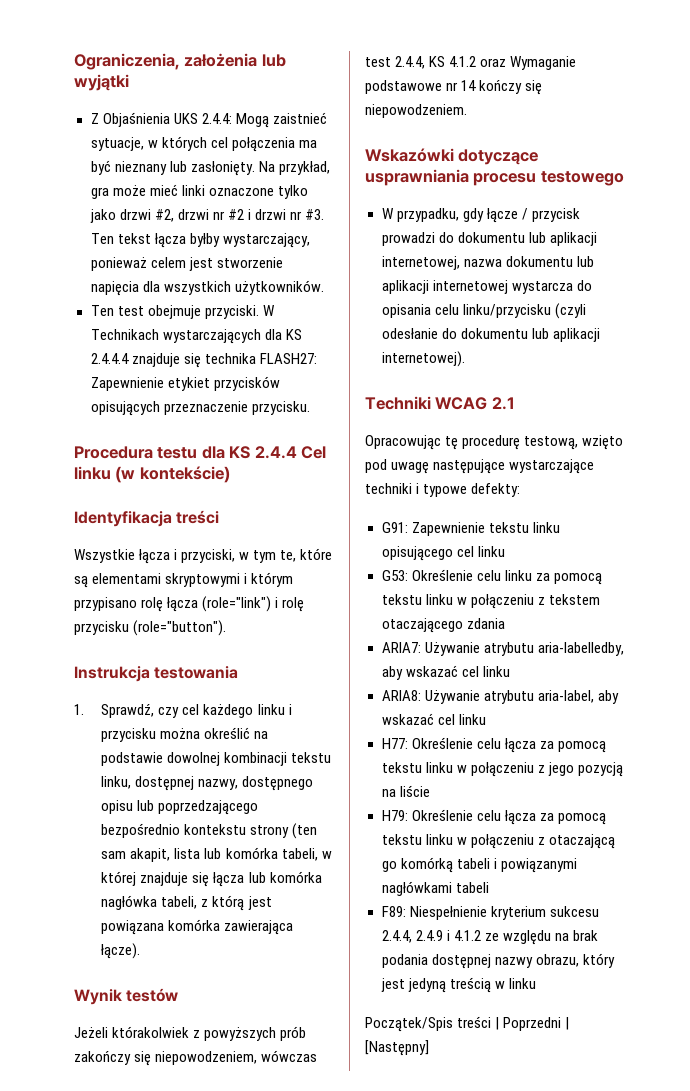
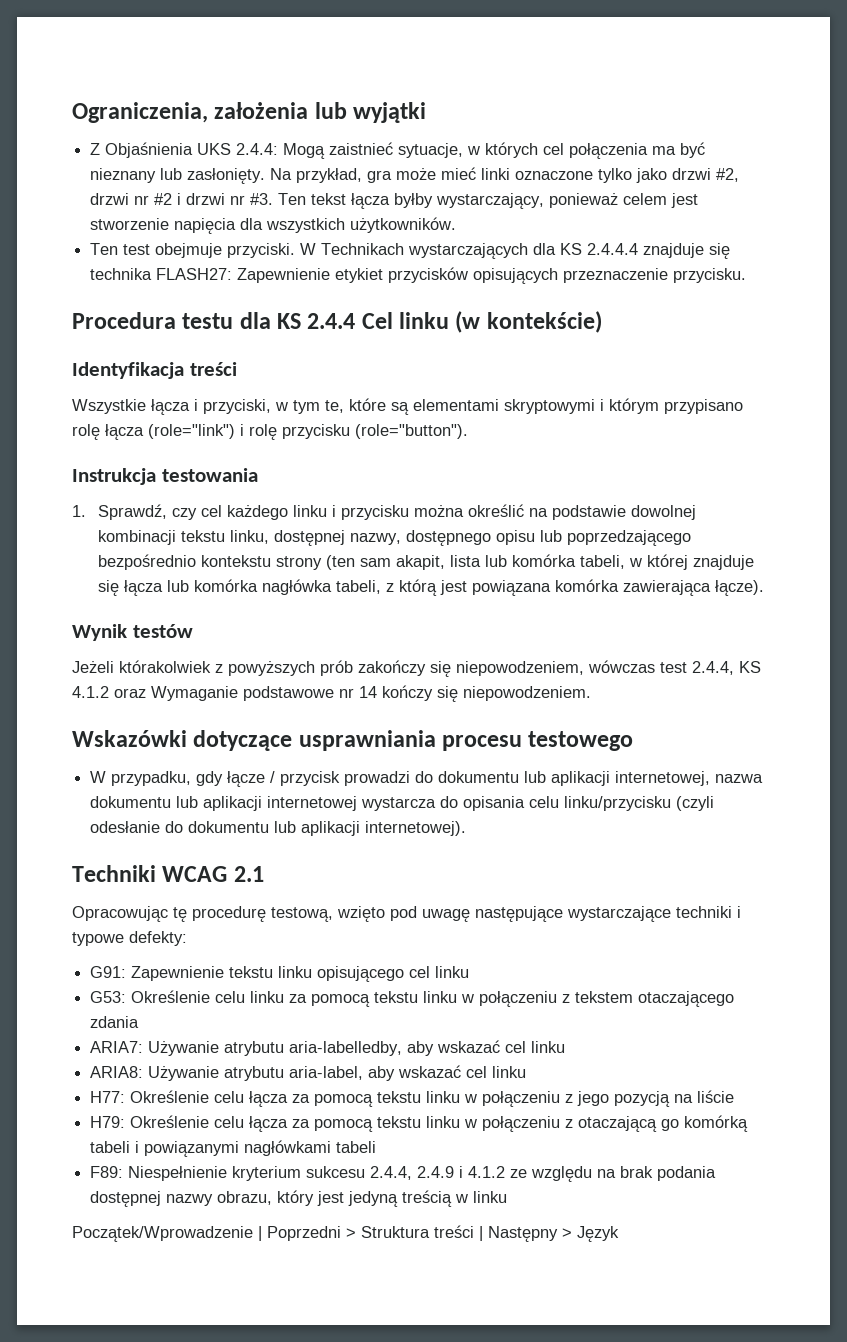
- Początek/Spis treści | Poprzedni | [Następny]
+ Początek/Wprowadzenie | Poprzedni > Struktura treści | Następny > Język

